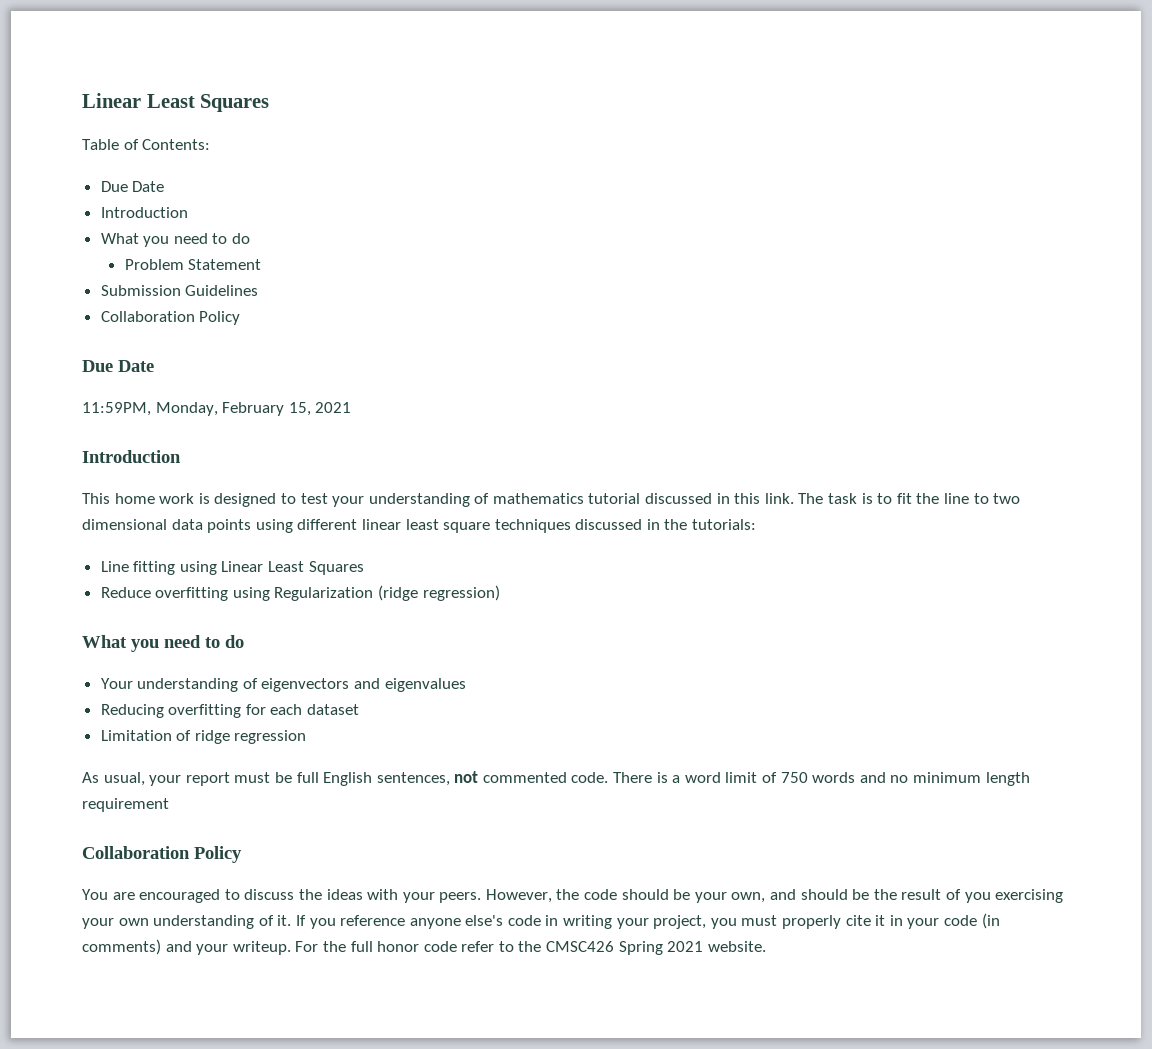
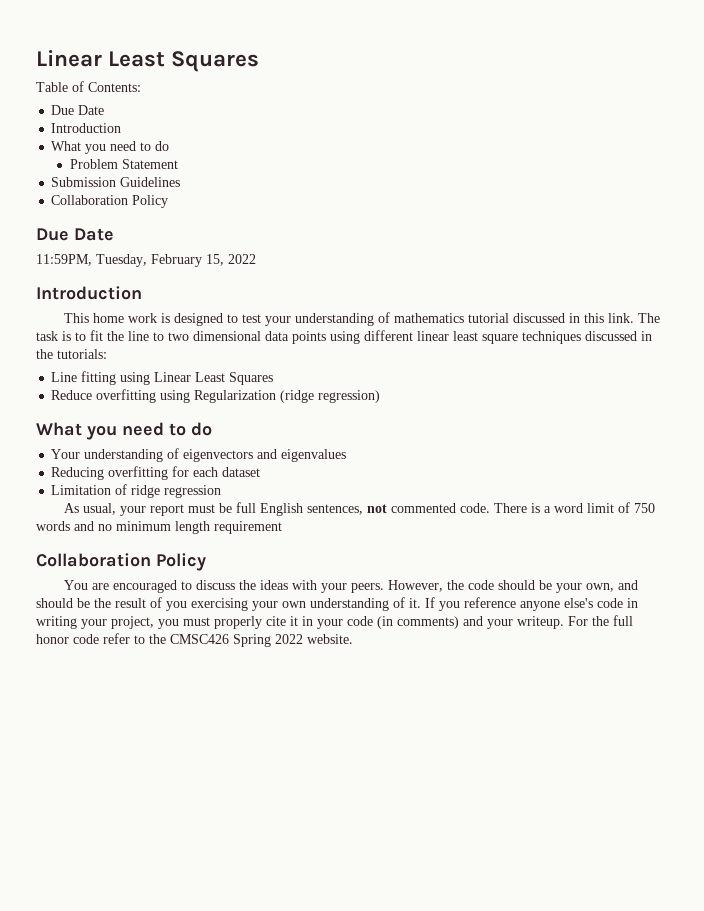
- 11:59PM, Monday, February 15, 2021
+ 11:59PM, Tuesday, February 15, 2022
- For the full honor code refer to the CMSC426 Spring 2021 website.
+ For the full honor code refer to the CMSC426 Spring 2022 website.

